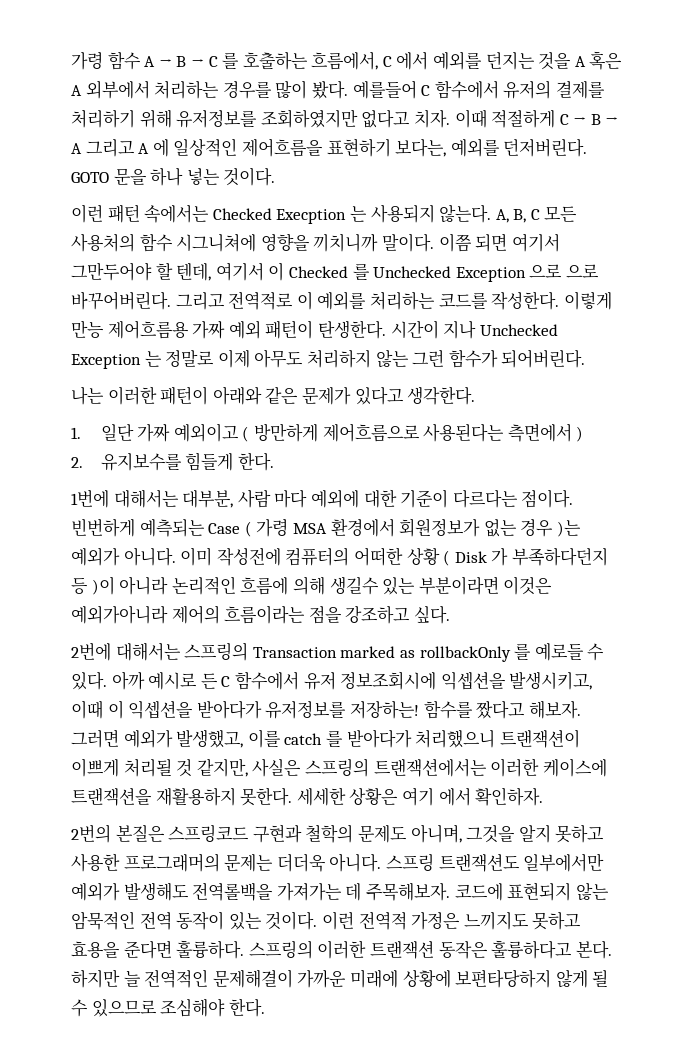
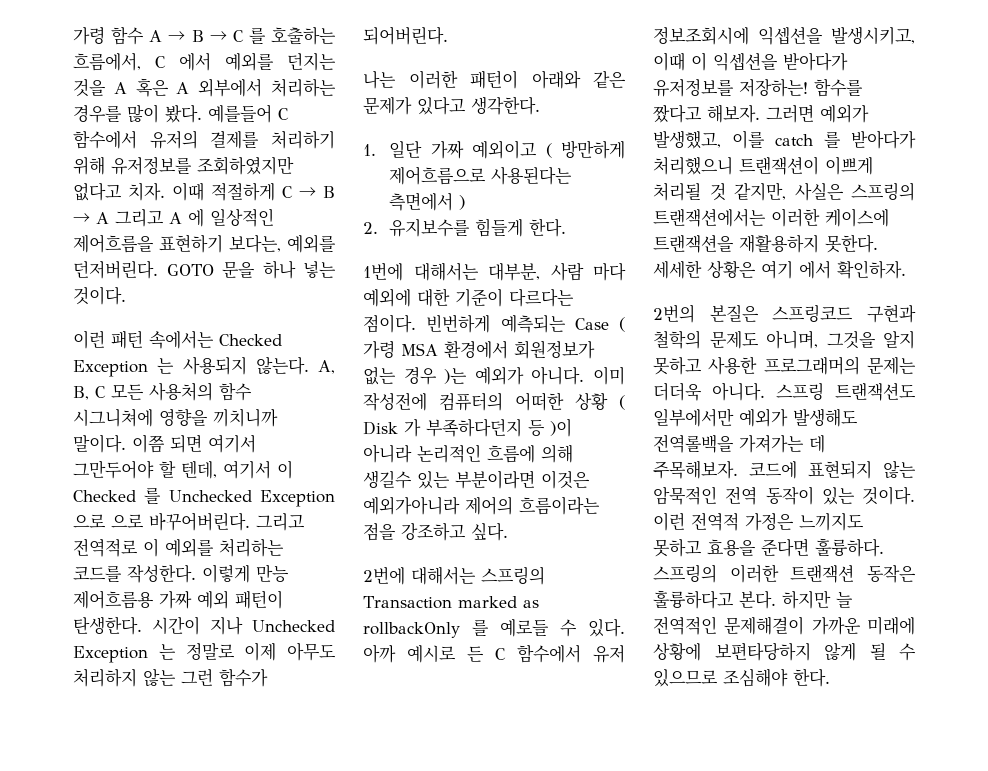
- 이런 패턴 속에서는 Checked Execption 는 사용되지 않는다.
+ 이런 패턴 속에서는 Checked Exception 는 사용되지 않는다.

